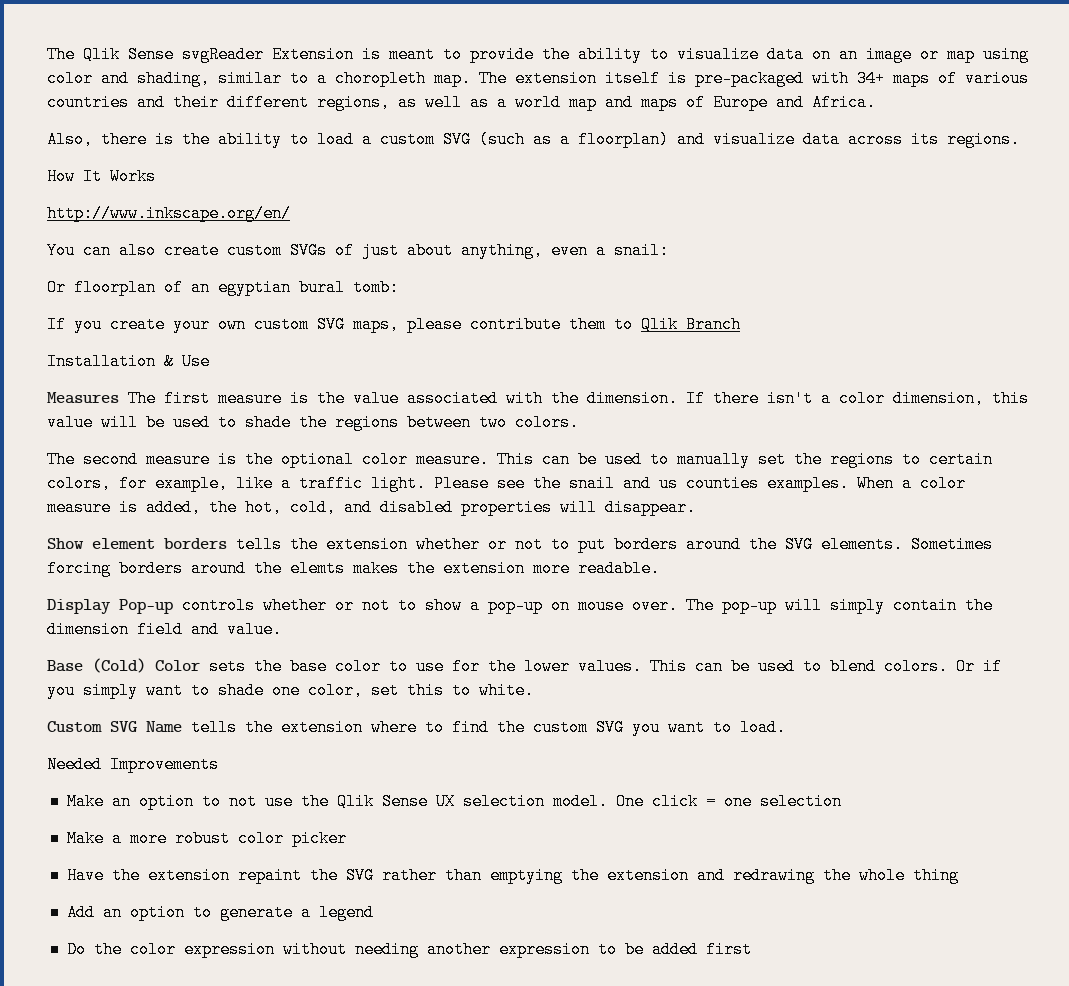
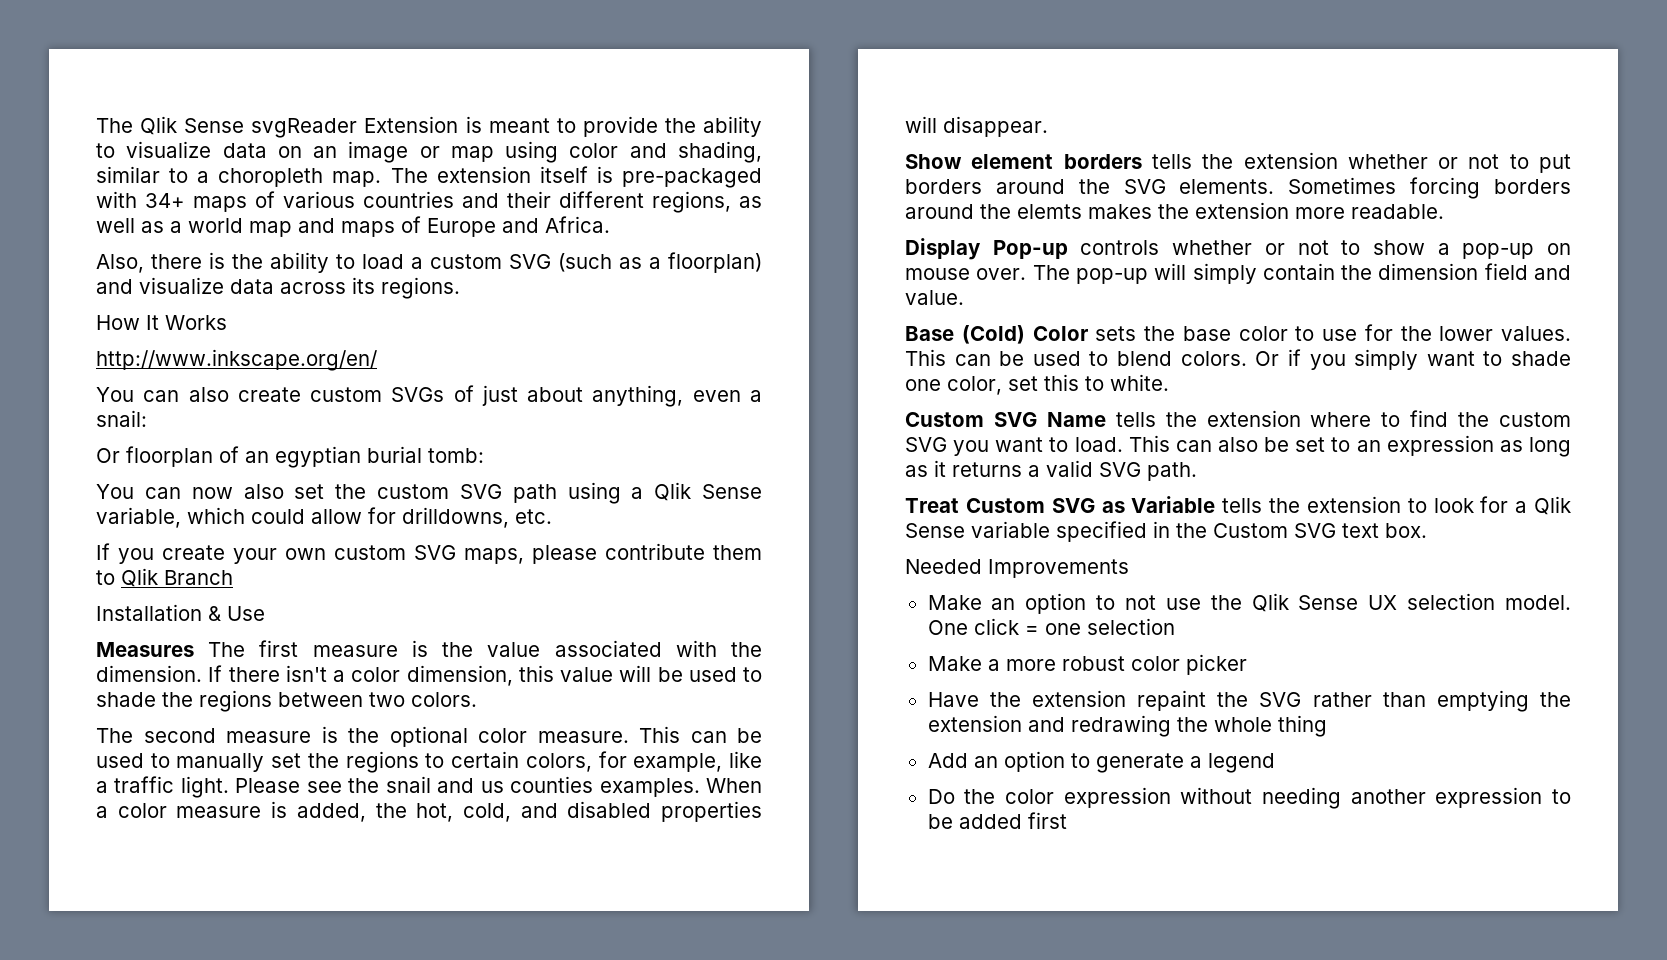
- Or floorplan of an egyptian bural tomb:
+ Or floorplan of an egyptian burial tomb:
+ You can now also set the custom SVG path using a Qlik Sense variable, which could allow for drilldowns, etc.
+ This can also be set to an expression as long as it returns a valid SVG path.
+ Treat Custom SVG as Variable tells the extension to look for a Qlik Sense variable specified in the Custom SVG text box.

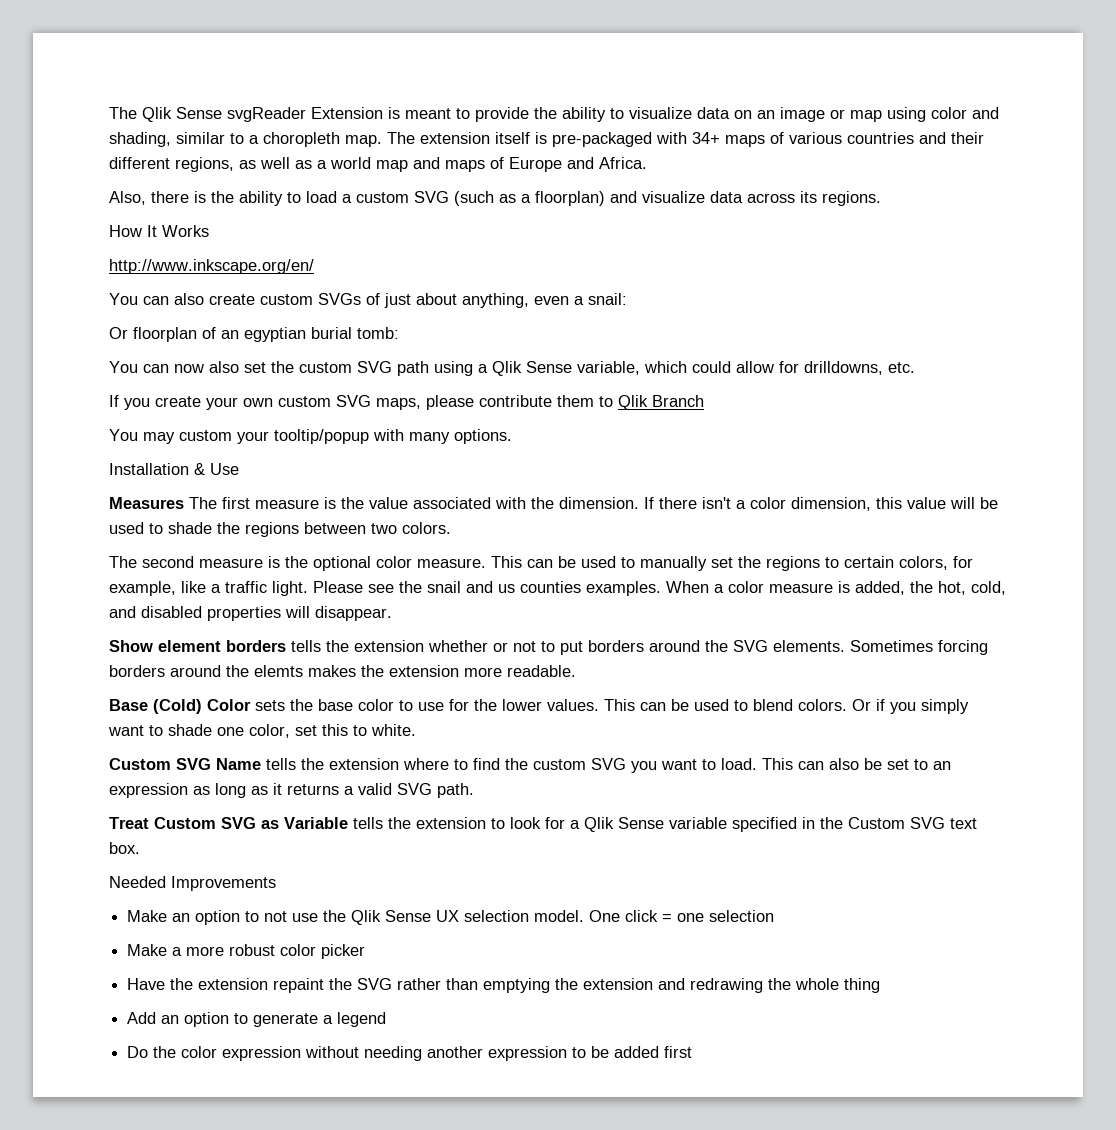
+ You may custom your tooltip/popup with many options.
- Display Pop-up controls whether or not to show a pop-up on mouse over. The pop-up will simply contain the dimension field and value.

